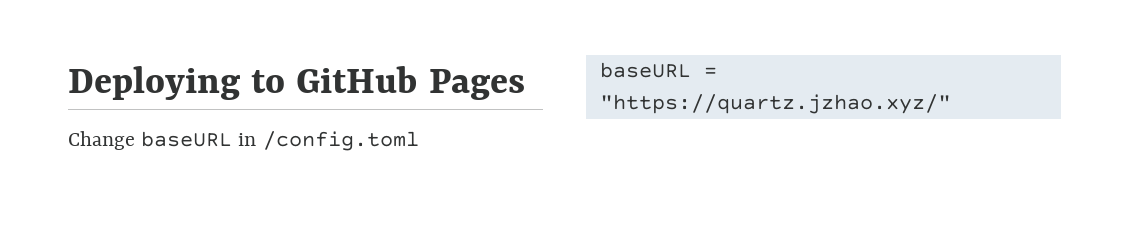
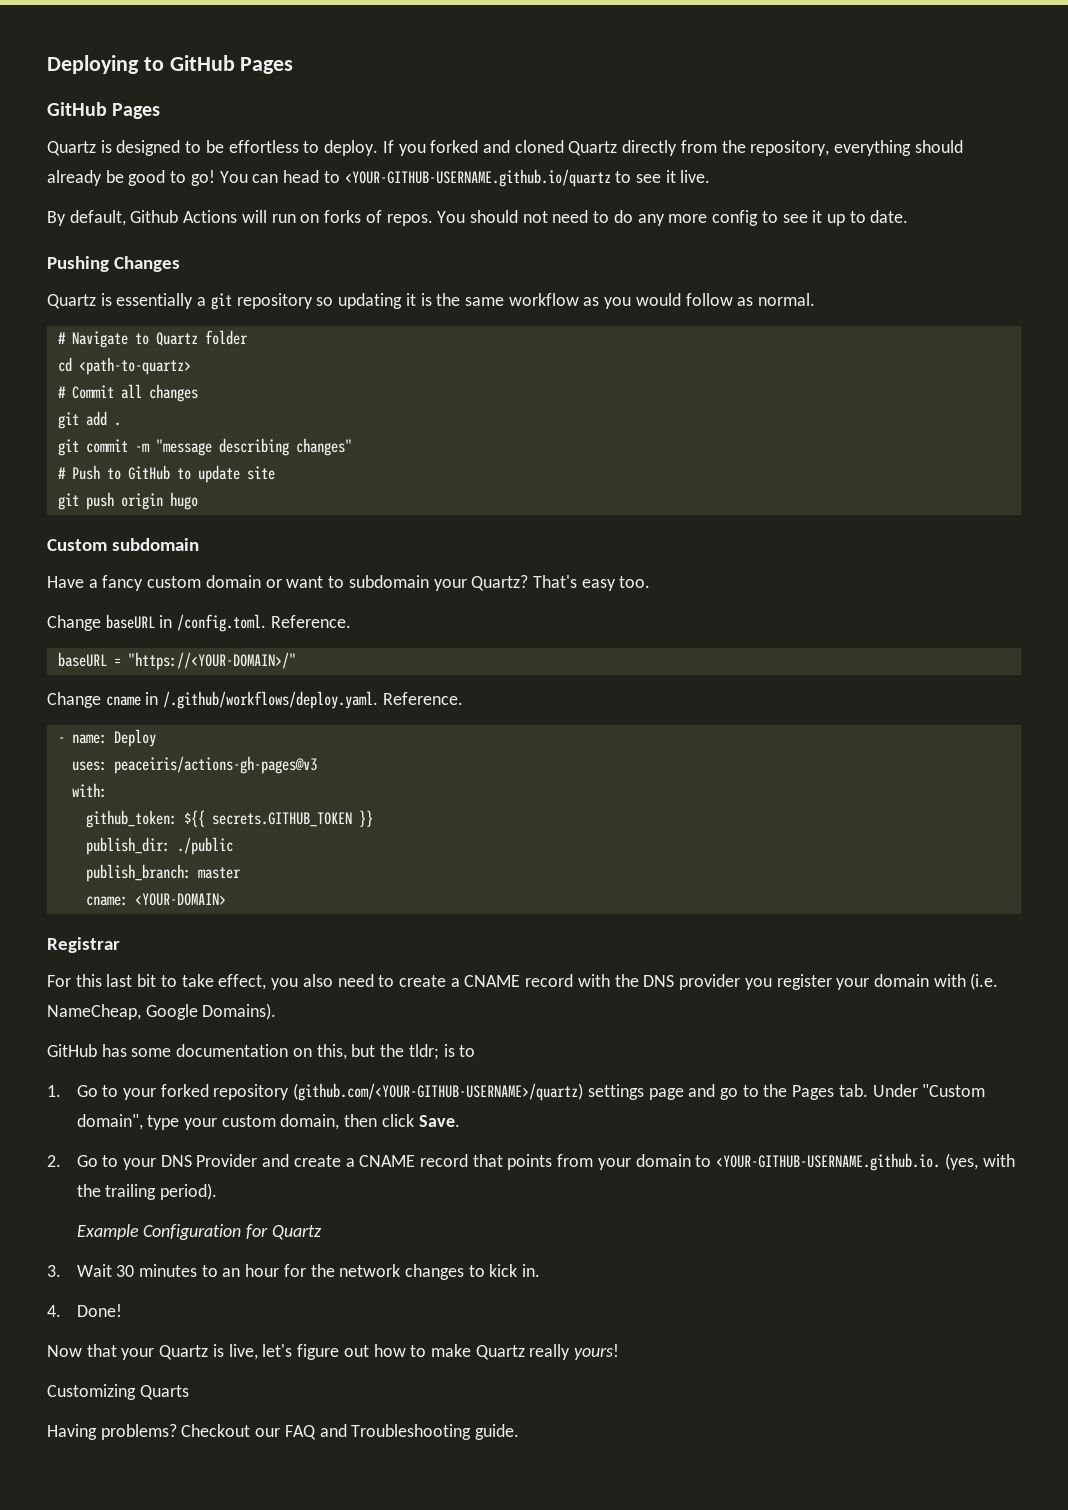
  Deploying to GitHub Pages
+ GitHub Pages
+ Quartz is designed to be effortless to deploy. If you forked and cloned Quartz directly from the repository, everything should already be good to go! You can head to <YOUR-GITHUB-USERNAME.github.io/quartz to see it live.
+ By default, Github Actions will run on forks of repos. You should not need to do any more config to see it up to date.
+ Pushing Changes
+ Quartz is essentially a git repository so updating it is the same workflow as you would follow as normal.
+ # Navigate to Quartz folder
+ cd <path-to-quartz>
+ # Commit all changes
+ git add .
+ git commit -m "message describing changes"
+ # Push to GitHub to update site
+ git push origin hugo
+ Custom subdomain
+ Have a fancy custom domain or want to subdomain your Quartz? That's easy too.
- Change baseURL in /config.toml
+ Change baseURL in /config.toml. Reference.
- baseURL = "https://quartz.jzhao.xyz/"
+ baseURL = "https://<YOUR-DOMAIN>/"
+ Change cname in /.github/workflows/deploy.yaml. Reference.
+ - name: Deploy
+ uses: peaceiris/actions-gh-pages@v3
+ with:
+ github_token: ${{ secrets.GITHUB_TOKEN }}
+ publish_dir: ./public
+ publish_branch: master
+ cname: <YOUR-DOMAIN>
+ Registrar
+ For this last bit to take effect, you also need to create a CNAME record with the DNS provider you register your domain with (i.e. NameCheap, Google Domains).
+ GitHub has some documentation on this, but the tldr; is to
+ 1. Go to your forked repository (github.com/<YOUR-GITHUB-USERNAME>/quartz) settings page and go to the Pages tab. Under "Custom domain", type your custom domain, then click Save.
+ 2. Go to your DNS Provider and create a CNAME record that points from your domain to <YOUR-GITHUB-USERNAME.github.io. (yes, with the trailing period).
+ Example Configuration for Quartz
+ 3. Wait 30 minutes to an hour for the network changes to kick in.
+ 4. Done!
+ Now that your Quartz is live, let's figure out how to make Quartz really yours!
+ Customizing Quarts
+ Having problems? Checkout our FAQ and Troubleshooting guide.

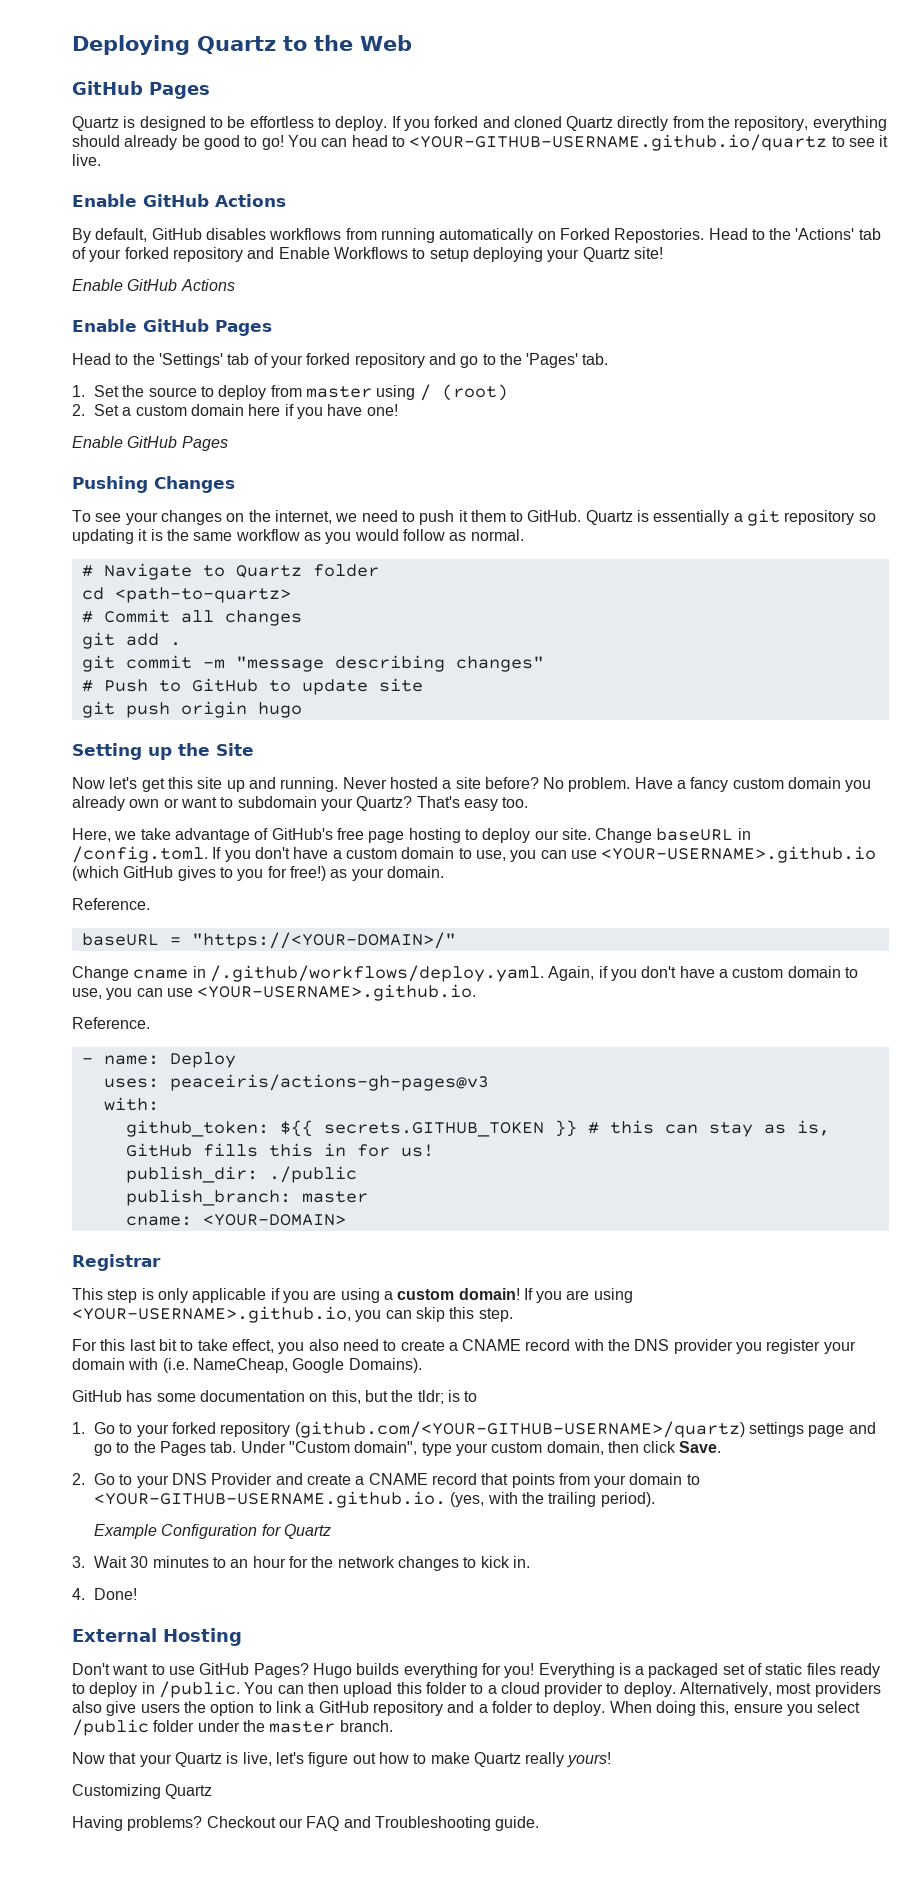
- Deploying to GitHub Pages
+ Deploying Quartz to the Web
  You can head to <YOUR-GITHUB-USERNAME.github.io/quartz to see it live.
+ Enable GitHub Actions
- By default, Github Actions will run on forks of repos. You should not need to do any more config to see it up to date.
+ By default, GitHub disables workflows from running automatically on Forked Repostories. Head to the 'Actions' tab of your forked repository and Enable Workflows to setup deploying your Quartz site!
+ Enable GitHub Actions
+ Enable GitHub Pages
+ Head to the 'Settings' tab of your forked repository and go to the 'Pages' tab.
+ 1. Set the source to deploy from master using / (root)
+ 2. Set a custom domain here if you have one!
+ Enable GitHub Pages
  Pushing Changes
- Quartz is essentially a git repository so updating it is the same workflow as you would follow as normal.
+ To see your changes on the internet, we need to push it them to GitHub. Quartz is essentially a git repository so updating it is the same workflow as you would follow as normal.
- Custom subdomain
- Have a fancy custom domain or want to subdomain your Quartz?
+ Setting up the Site
+ Now let's get this site up and running. Never hosted a site before? No problem. Have a fancy custom domain you already own or want to subdomain your Quartz?
- Change baseURL in /config.toml. Reference.
+ Here, we take advantage of GitHub's free page hosting to deploy our site. Change baseURL in /config.toml. If you don't have a custom domain to use, you can use <YOUR-USERNAME>.github.io (which GitHub gives to you for free!) as your domain.
+ Reference.
- Change cname in /.github/workflows/deploy.yaml. Reference.
+ Change cname in /.github/workflows/deploy.yaml. Again, if you don't have a custom domain to use, you can use <YOUR-USERNAME>.github.io.
+ Reference.
- github_token: ${{ secrets.GITHUB_TOKEN }}
+ github_token: ${{ secrets.GITHUB_TOKEN }} # this can stay as is, GitHub fills this in for us!
+ This step is only applicable if you are using a custom domain! If you are using <YOUR-USERNAME>.github.io, you can skip this step.
+ External Hosting
+ Don't want to use GitHub Pages? Hugo builds everything for you! Everything is a packaged set of static files ready to deploy in /public. You can then upload this folder to a cloud provider to deploy. Alternatively, most providers also give users the option to link a GitHub repository and a folder to deploy. When doing this, ensure you select /public folder under the master branch.
- Customizing Quarts
+ Customizing Quartz

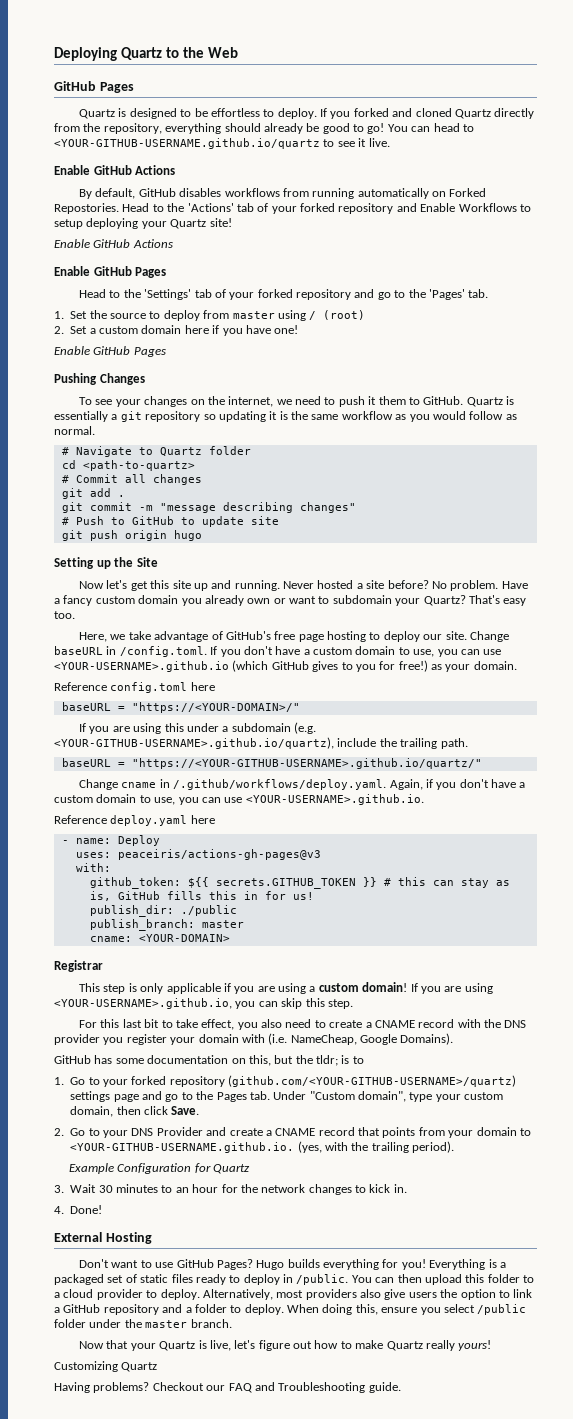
  Change baseURL in /config.toml. If you don't have a custom domain to use, you can use <YOUR-USERNAME>.github.io (which GitHub gives to you for free!) as your domain.
- Reference.
+ Reference config.toml here
+ If you are using this under a subdomain (e.g. <YOUR-GITHUB-USERNAME>.github.io/quartz), include the trailing path.
+ baseURL = "https://<YOUR-GITHUB-USERNAME>.github.io/quartz/"
  Change cname in /.github/workflows/deploy.yaml. Again, if you don't have a custom domain to use, you can use <YOUR-USERNAME>.github.io.
- Reference.
+ Reference deploy.yaml here

